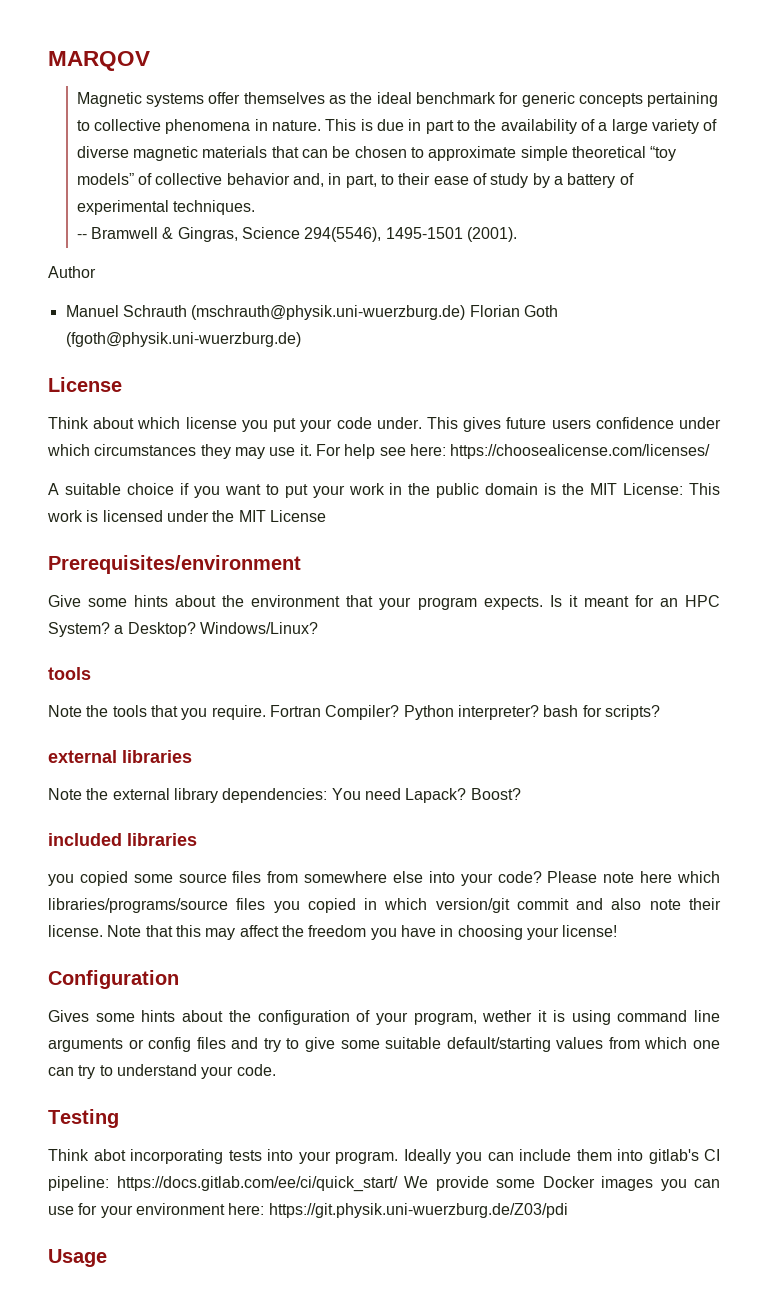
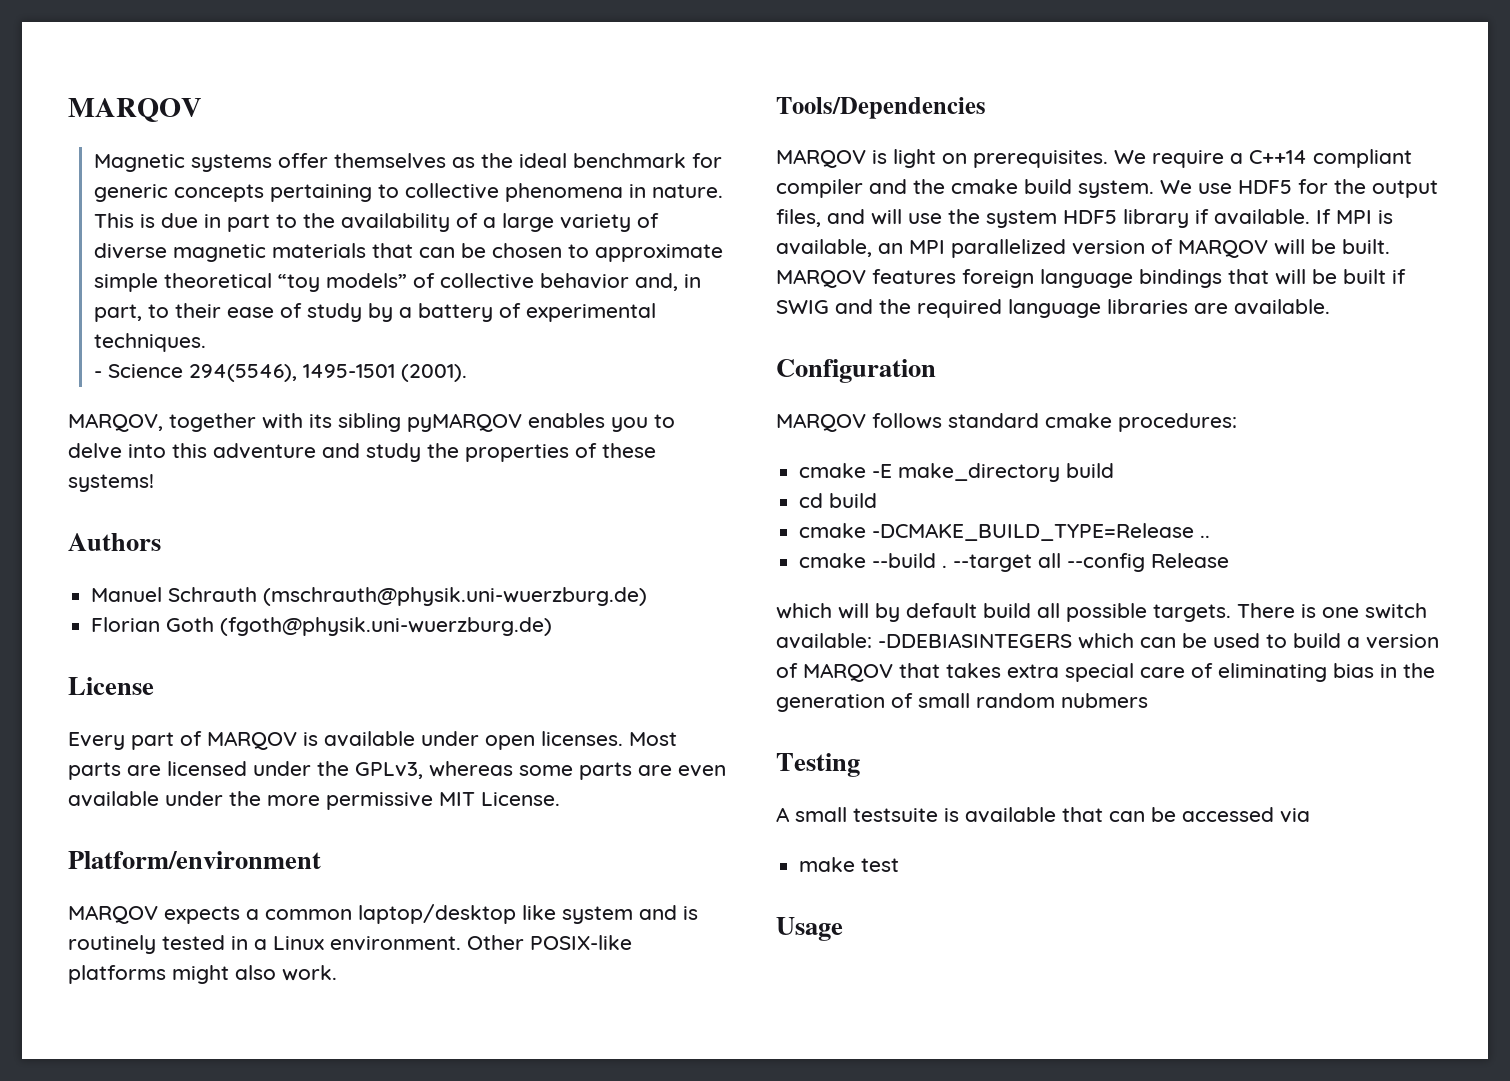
- -- Bramwell & Gingras, Science 294(5546), 1495-1501 (2001).
+ - Science 294(5546), 1495-1501 (2001).
- Author
+ MARQOV, together with its sibling pyMARQOV enables you to delve into this adventure and study the properties of these systems!
+ Authors
- Manuel Schrauth (mschrauth@physik.uni-wuerzburg.de) Florian Goth (fgoth@physik.uni-wuerzburg.de)
+ Manuel Schrauth (mschrauth@physik.uni-wuerzburg.de)
+ Florian Goth (fgoth@physik.uni-wuerzburg.de)
- Think about which license you put your code under. This gives future users confidence under which circumstances they may use it. For help see here: https://choosealicense.com/licenses/
- A suitable choice if you want to put your work in the public domain is the MIT License: This work is licensed under the MIT License
- Prerequisites/environment
- Give some hints about the environment that your program expects. Is it meant for an HPC System? a Desktop? Windows/Linux?
- tools
- Note the tools that you require. Fortran Compiler? Python interpreter? bash for scripts?
- external libraries
- Note the external library dependencies: You need Lapack? Boost?
- included libraries
- you copied some source files from somewhere else into your code? Please note here which libraries/programs/source files you copied in which version/git commit and also note their license. Note that this may affect the freedom you have in choosing your license!
+ Every part of MARQOV is available under open licenses. Most parts are licensed under the GPLv3, whereas some parts are even available under the more permissive MIT License.
+ Platform/environment
+ MARQOV expects a common laptop/desktop like system and is routinely tested in a Linux environment. Other POSIX-like platforms might also work.
+ Tools/Dependencies
+ MARQOV is light on prerequisites. We require a C++14 compliant compiler and the cmake build system. We use HDF5 for the output files, and will use the system HDF5 library if available. If MPI is available, an MPI parallelized version of MARQOV will be built. MARQOV features foreign language bindings that will be built if SWIG and the required language libraries are available.
  Configuration
- Gives some hints about the configuration of your program, wether it is using command line arguments or config files and try to give some suitable default/starting values from which one can try to understand your code.
+ MARQOV follows standard cmake procedures:
+ cmake -E make_directory build
+ cd build
+ cmake -DCMAKE_BUILD_TYPE=Release ..
+ cmake --build . --target all --config Release
+ which will by default build all possible targets. There is one switch available: -DDEBIASINTEGERS which can be used to build a version of MARQOV that takes extra special care of eliminating bias in the generation of small random nubmers
  Testing
- Think abot incorporating tests into your program. Ideally you can include them into gitlab's CI pipeline: https://docs.gitlab.com/ee/ci/quick_start/ We provide some Docker images you can use for your environment here: https://git.physik.uni-wuerzburg.de/Z03/pdi
+ A small testsuite is available that can be accessed via
+ make test

